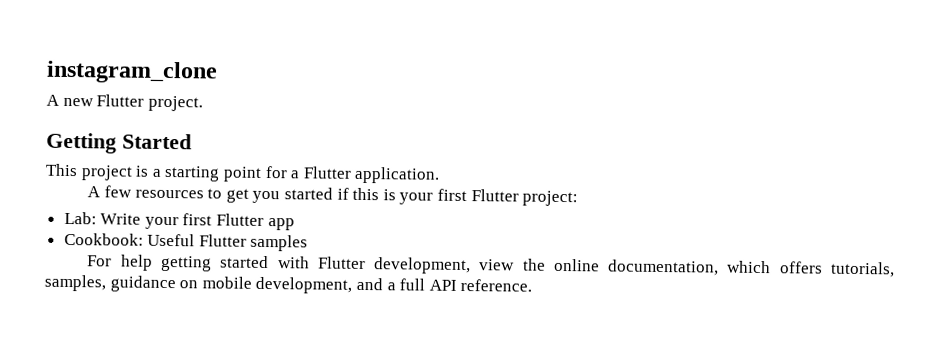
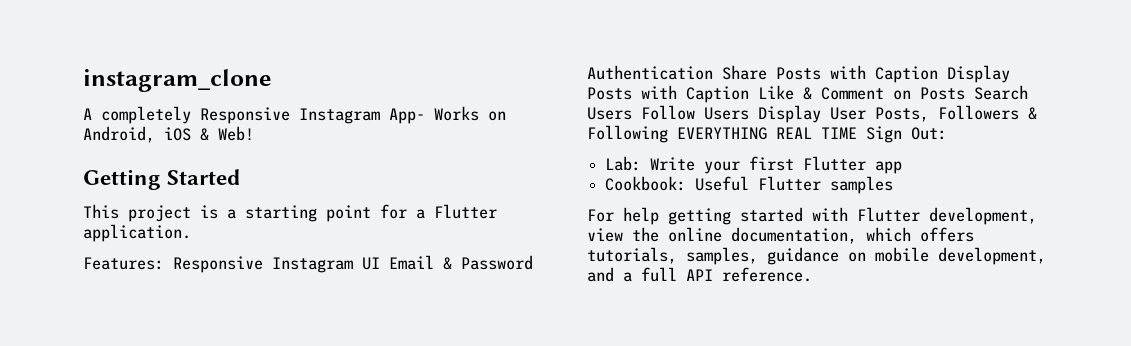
- A new Flutter project.
+ A completely Responsive Instagram App- Works on Android, iOS & Web!
- A few resources to get you started if this is your first Flutter project:
+ Features: Responsive Instagram UI Email & Password Authentication Share Posts with Caption Display Posts with Caption Like & Comment on Posts Search Users Follow Users Display User Posts, Followers & Following EVERYTHING REAL TIME Sign Out:

